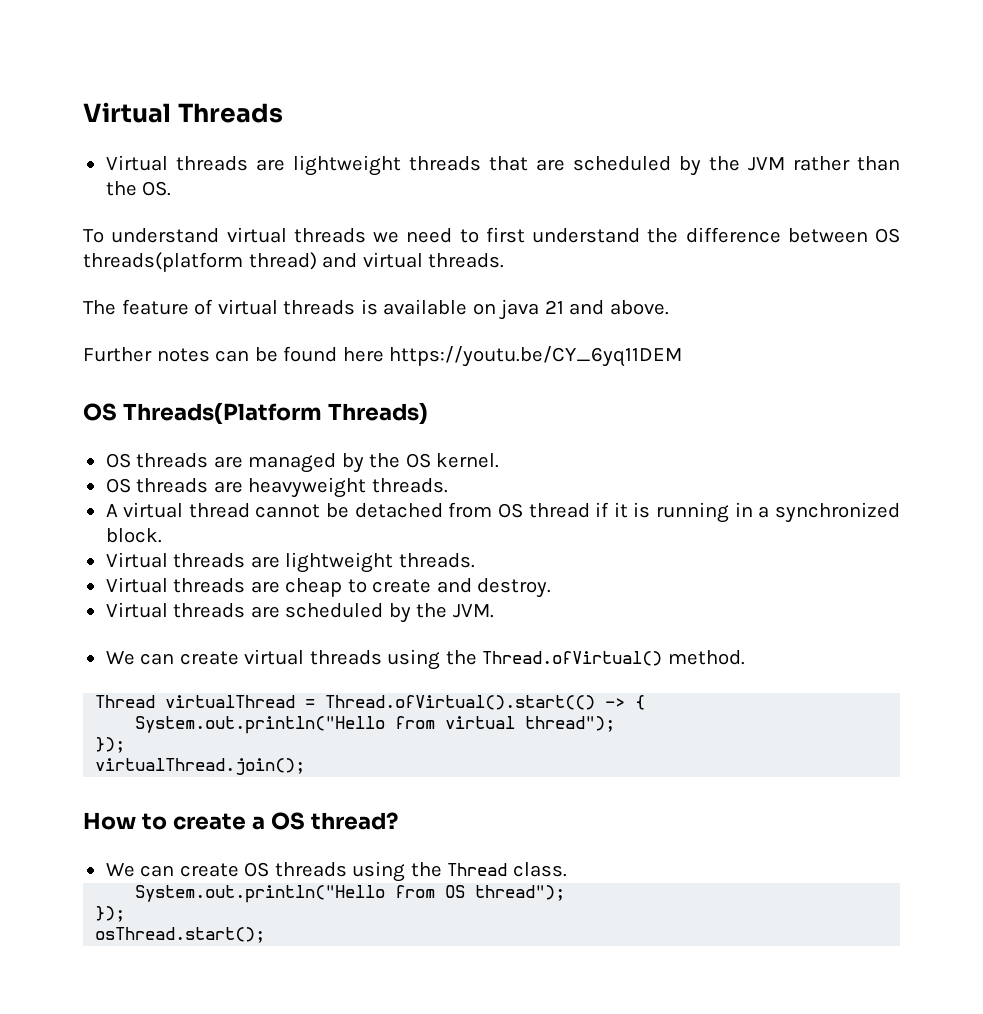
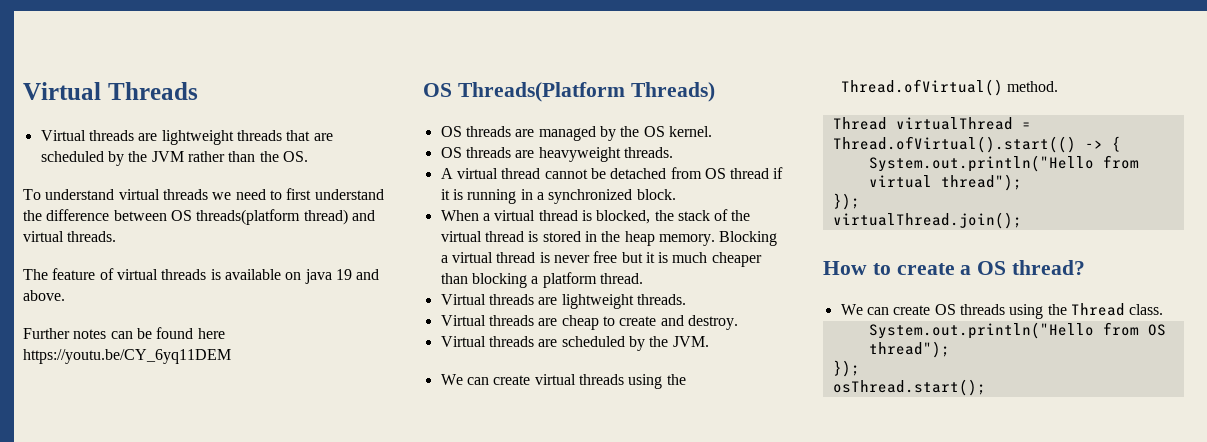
- The feature of virtual threads is available on java 21 and above.
+ The feature of virtual threads is available on java 19 and above.
+ When a virtual thread is blocked, the stack of the virtual thread is stored in the heap memory. Blocking a virtual thread is never free but it is much cheaper than blocking a platform thread.

